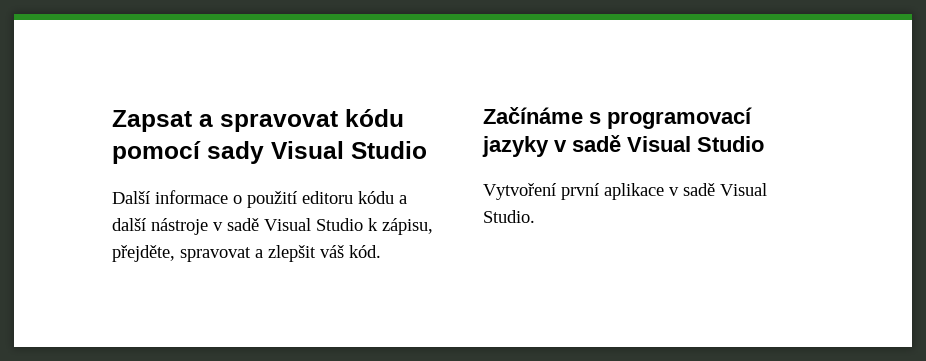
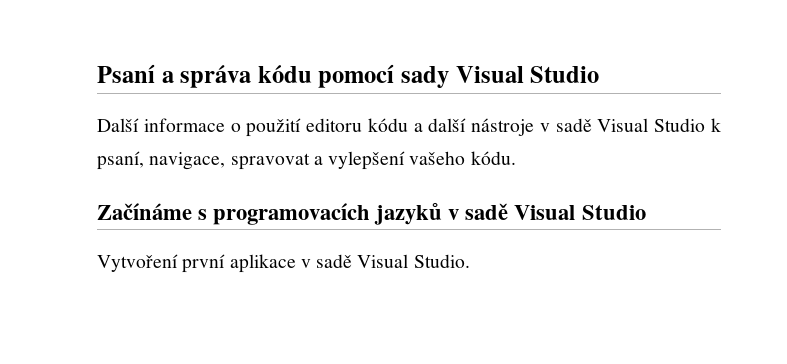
- Zapsat a spravovat kódu pomocí sady Visual Studio
+ Psaní a správa kódu pomocí sady Visual Studio
- Další informace o použití editoru kódu a další nástroje v sadě Visual Studio k zápisu, přejděte, spravovat a zlepšit váš kód.
+ Další informace o použití editoru kódu a další nástroje v sadě Visual Studio k psaní, navigace, spravovat a vylepšení vašeho kódu.
- Začínáme s programovací jazyky v sadě Visual Studio
+ Začínáme s programovacích jazyků v sadě Visual Studio

